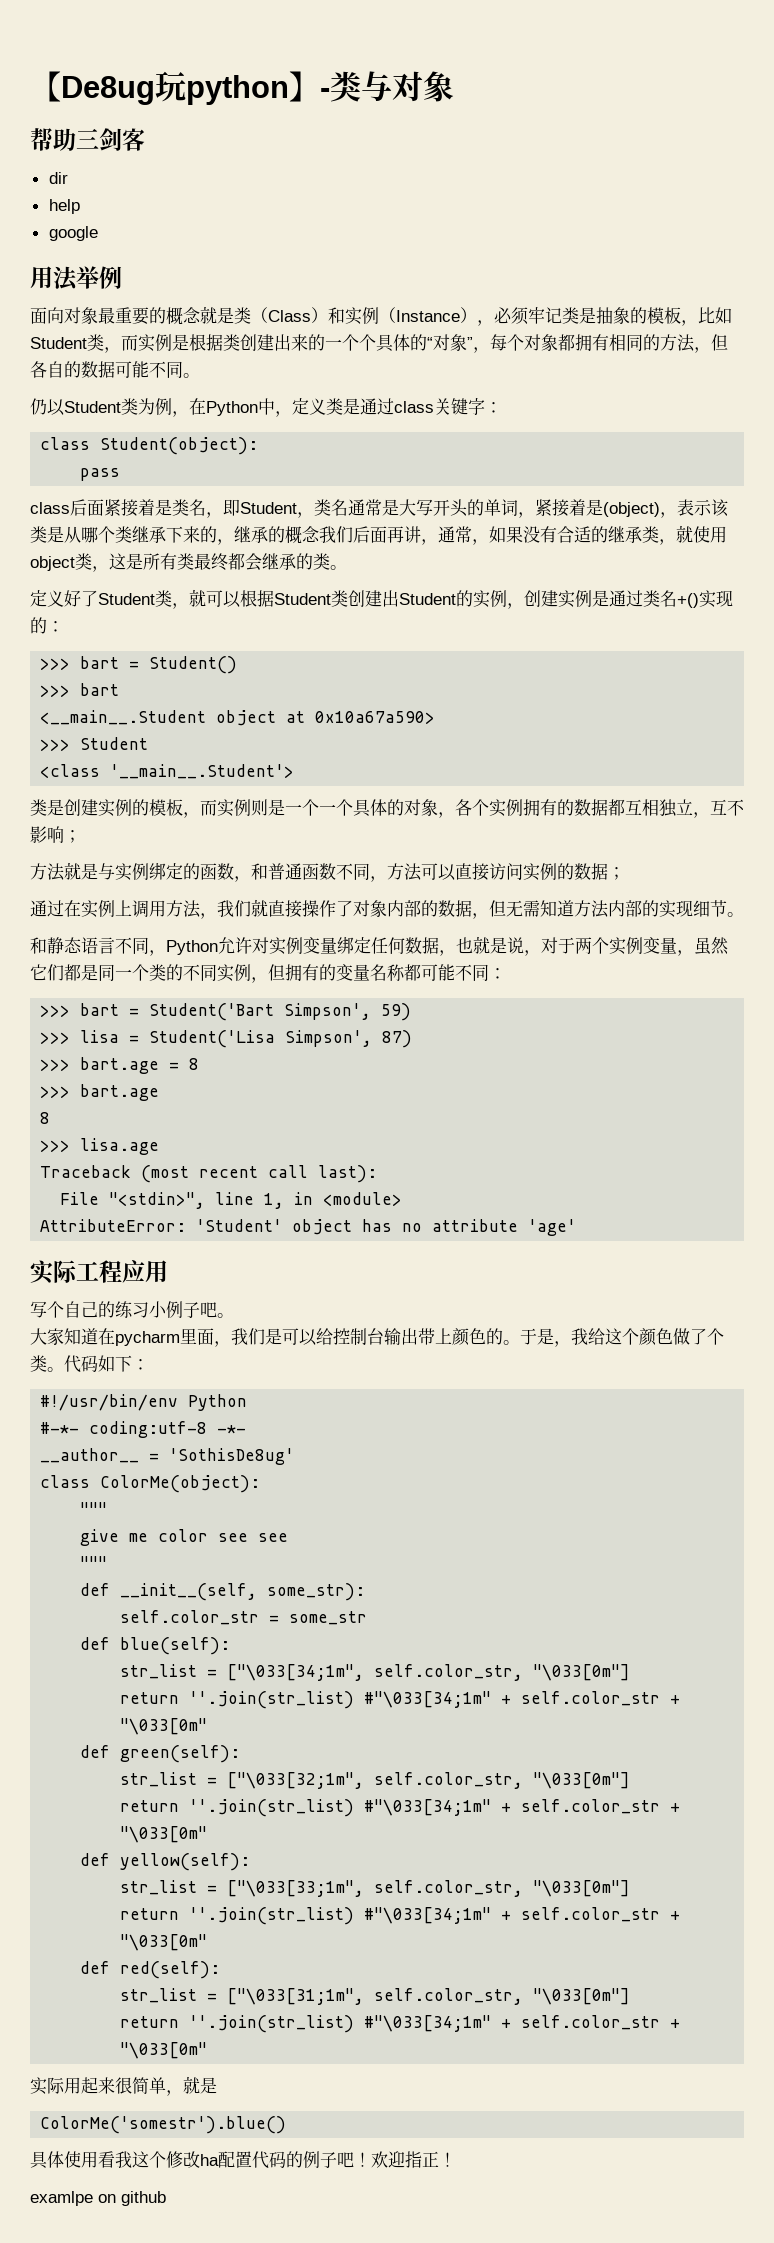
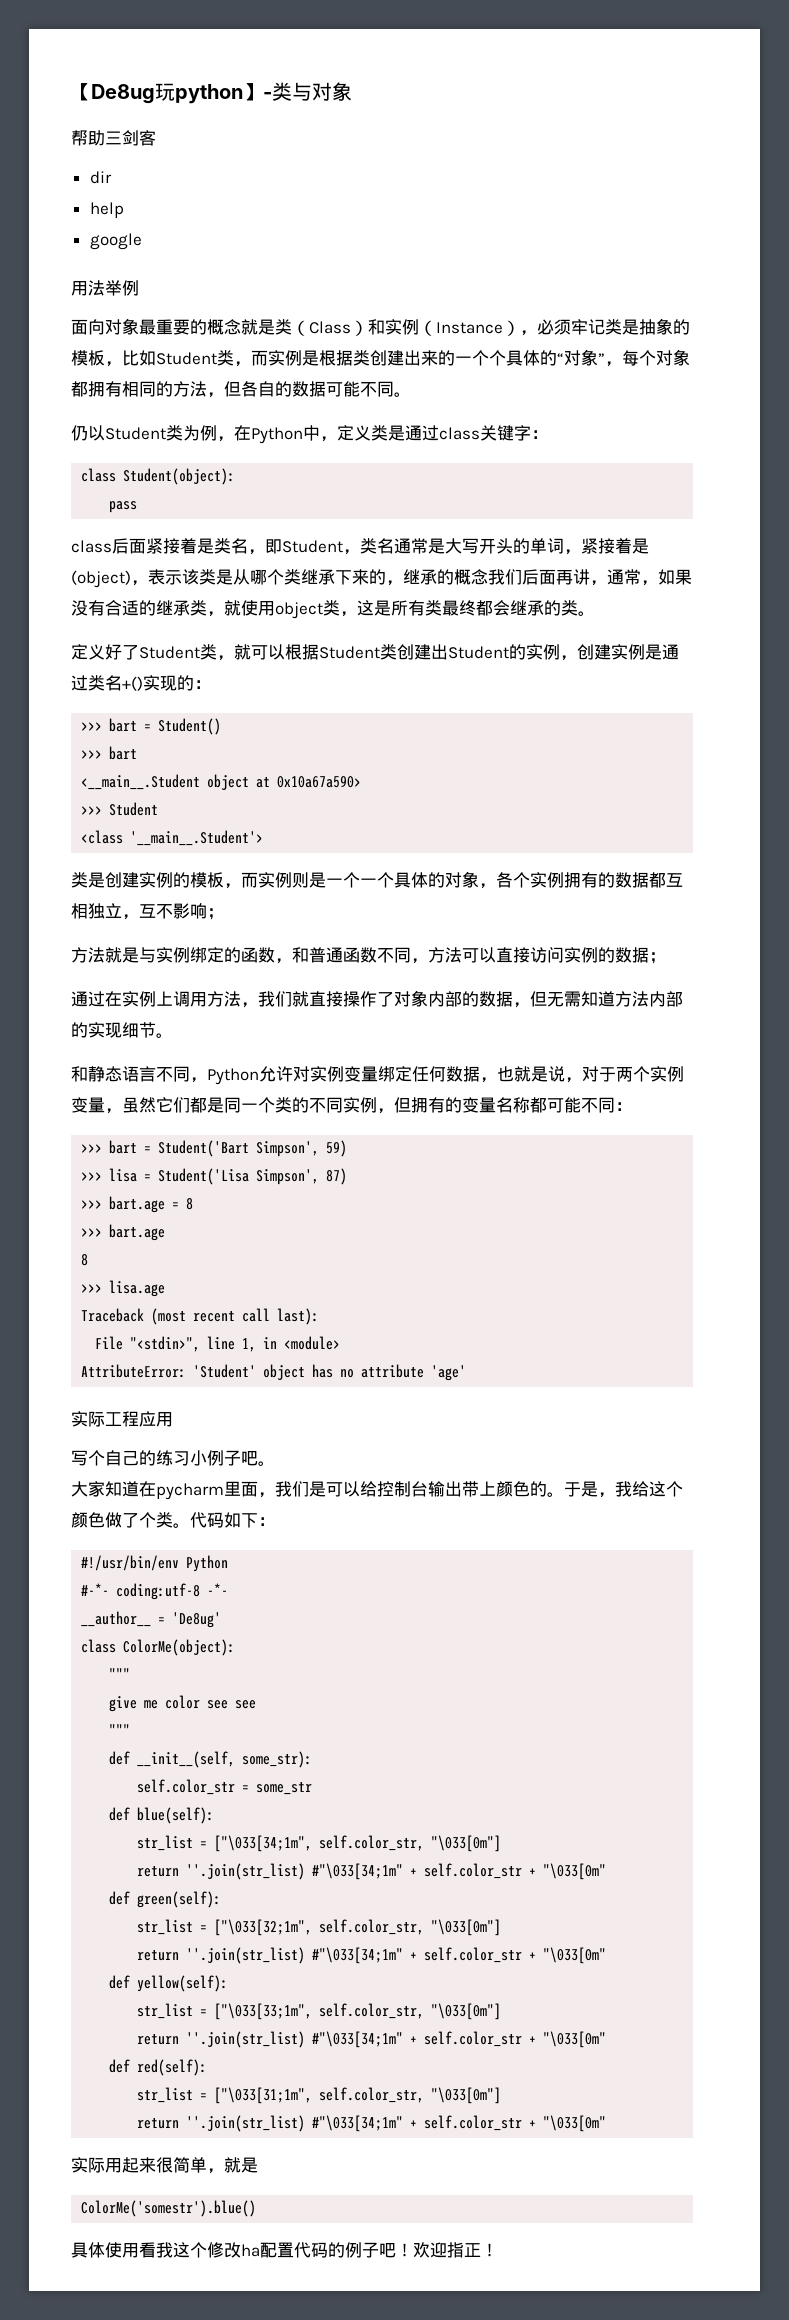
- __author__ = 'SothisDe8ug'
+ __author__ = 'De8ug'
- examlpe on github

